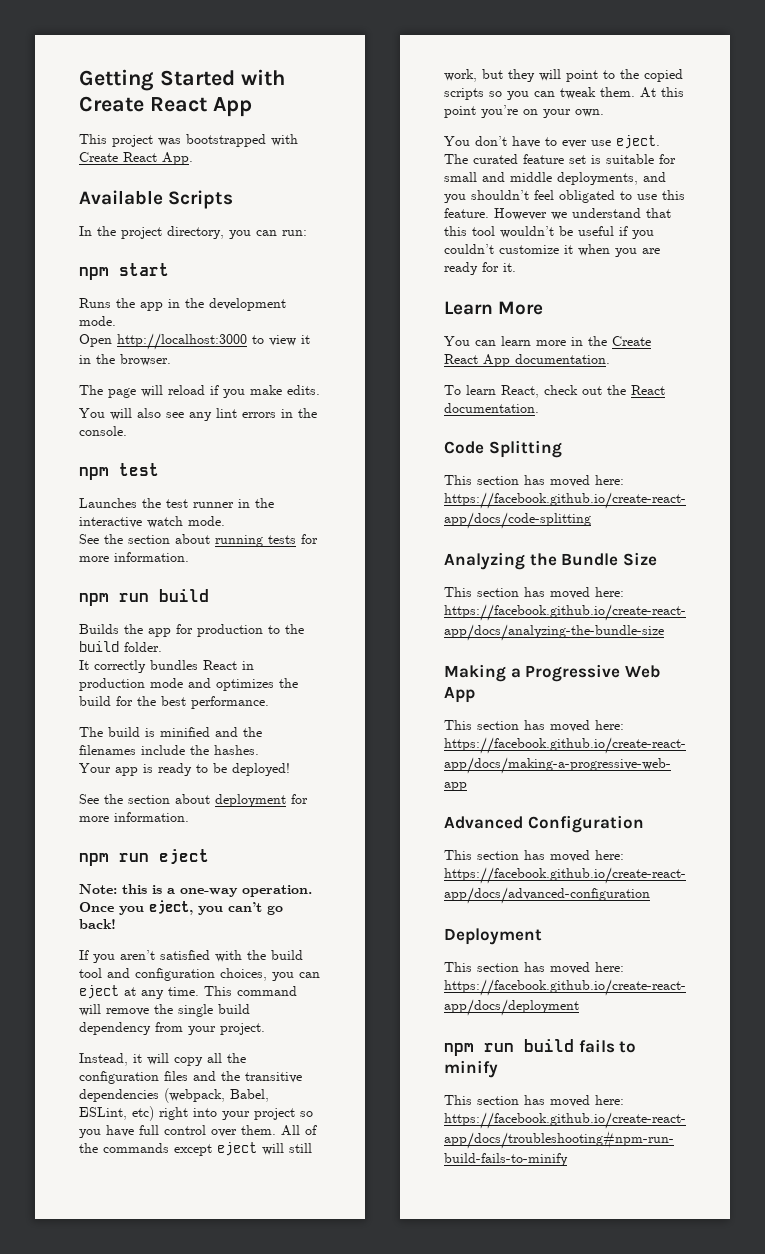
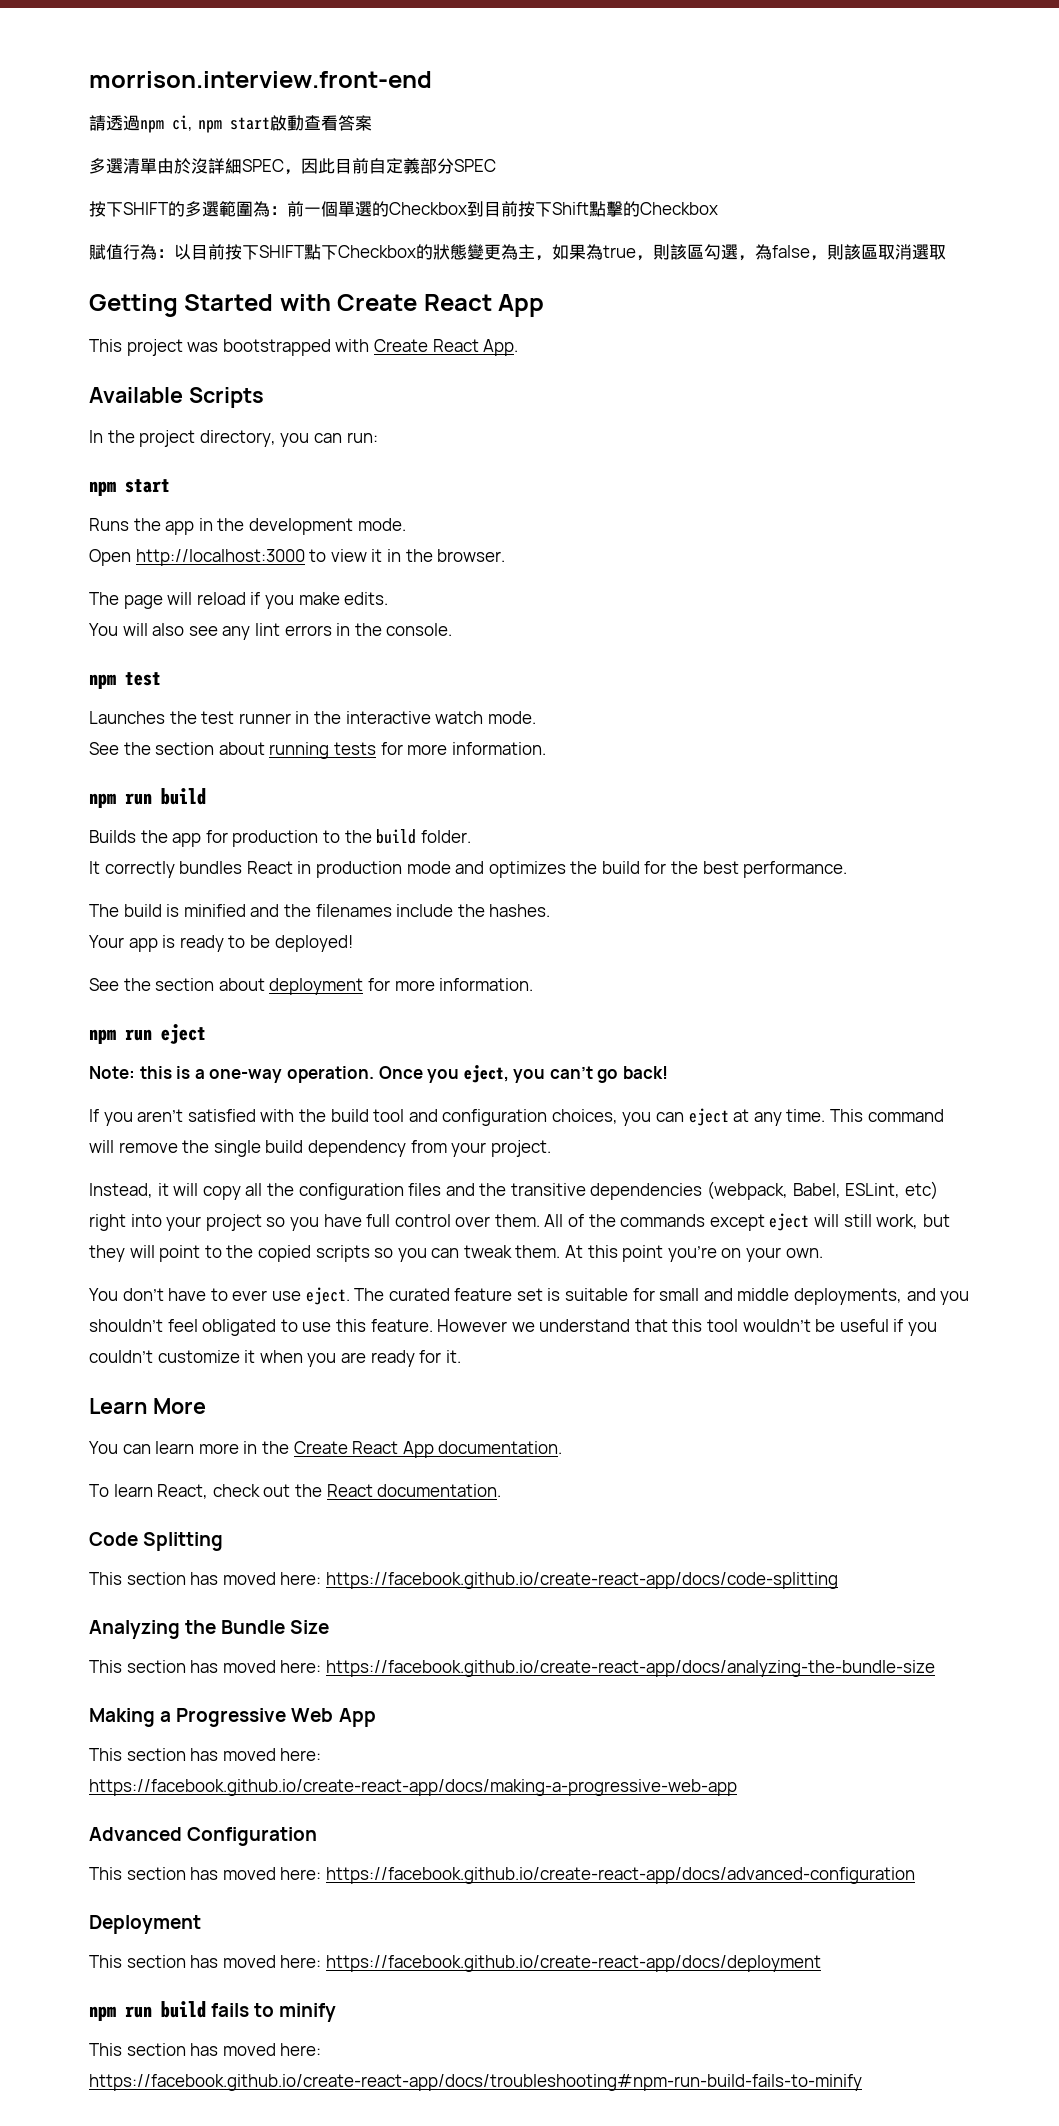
+ morrison.interview.front-end
+ 請透過npm ci, npm start啟動查看答案
+ 多選清單由於沒詳細SPEC，因此目前自定義部分SPEC
+ 按下SHIFT的多選範圍為：前一個單選的Checkbox到目前按下Shift點擊的Checkbox
+ 賦值行為：以目前按下SHIFT點下Checkbox的狀態變更為主，如果為true，則該區勾選，為false，則該區取消選取

